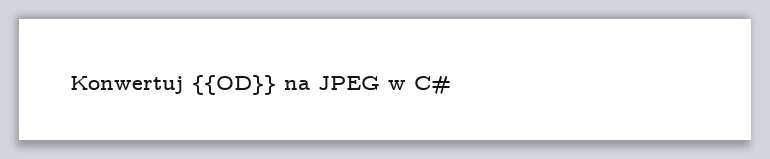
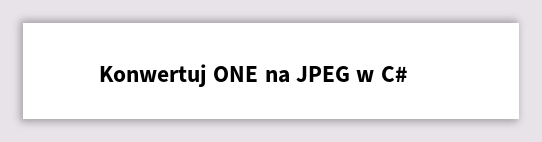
- Konwertuj {{OD}} na JPEG w C#
+ Konwertuj ONE na JPEG w C#

